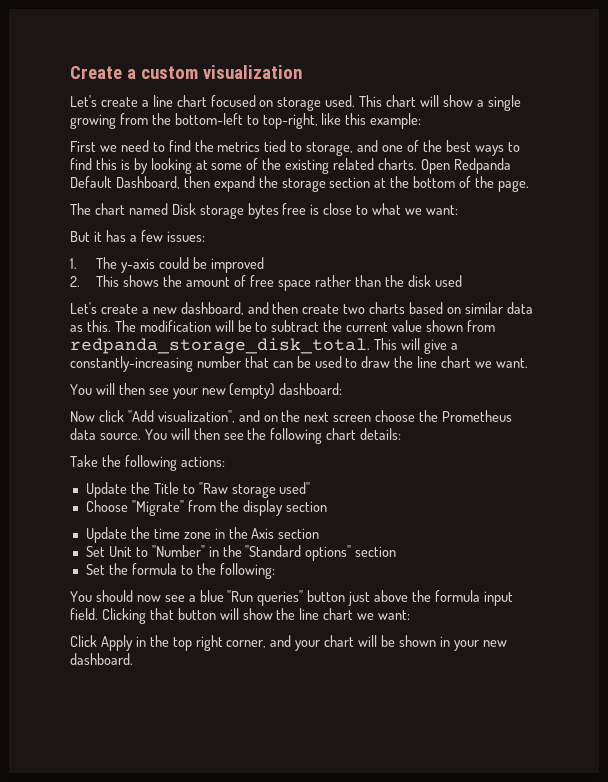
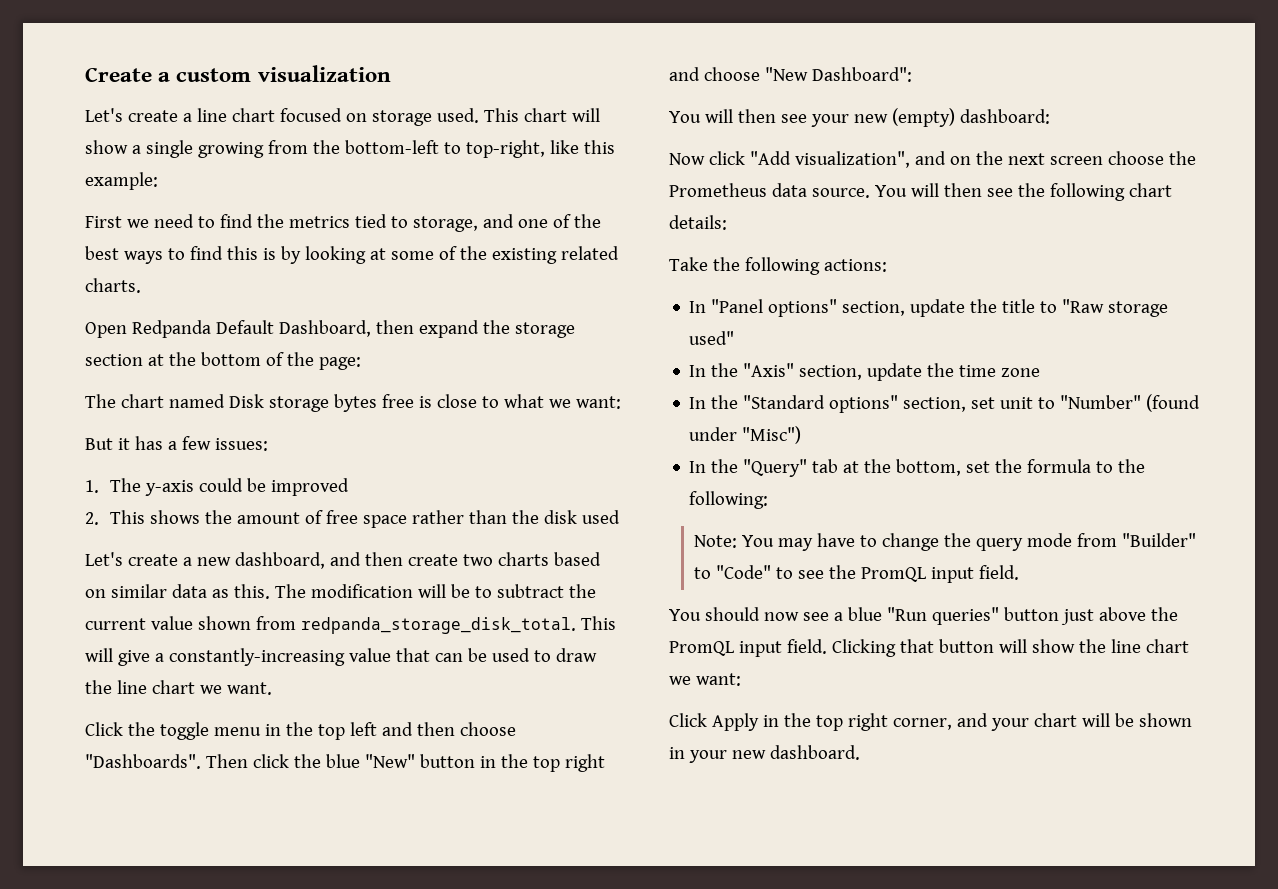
- First we need to find the metrics tied to storage, and one of the best ways to find this is by looking at some of the existing related charts. Open Redpanda Default Dashboard, then expand the storage section at the bottom of the page.
+ First we need to find the metrics tied to storage, and one of the best ways to find this is by looking at some of the existing related charts.
+ Open Redpanda Default Dashboard, then expand the storage section at the bottom of the page:
- This will give a constantly-increasing number that can be used to draw the line chart we want.
+ This will give a constantly-increasing value that can be used to draw the line chart we want.
+ Click the toggle menu in the top left and then choose "Dashboards". Then click the blue "New" button in the top right and choose "New Dashboard":
- Update the Title to "Raw storage used"
- Choose "Migrate" from the display section
- Update the time zone in the Axis section
- Set Unit to "Number" in the "Standard options" section
- Set the formula to the following:
+ In "Panel options" section, update the title to "Raw storage used"
+ In the "Axis" section, update the time zone
+ In the "Standard options" section, set unit to "Number" (found under "Misc")
+ In the "Query" tab at the bottom, set the formula to the following:
+ Note: You may have to change the query mode from "Builder" to "Code" to see the PromQL input field.
- You should now see a blue "Run queries" button just above the formula input field.
+ You should now see a blue "Run queries" button just above the PromQL input field.

